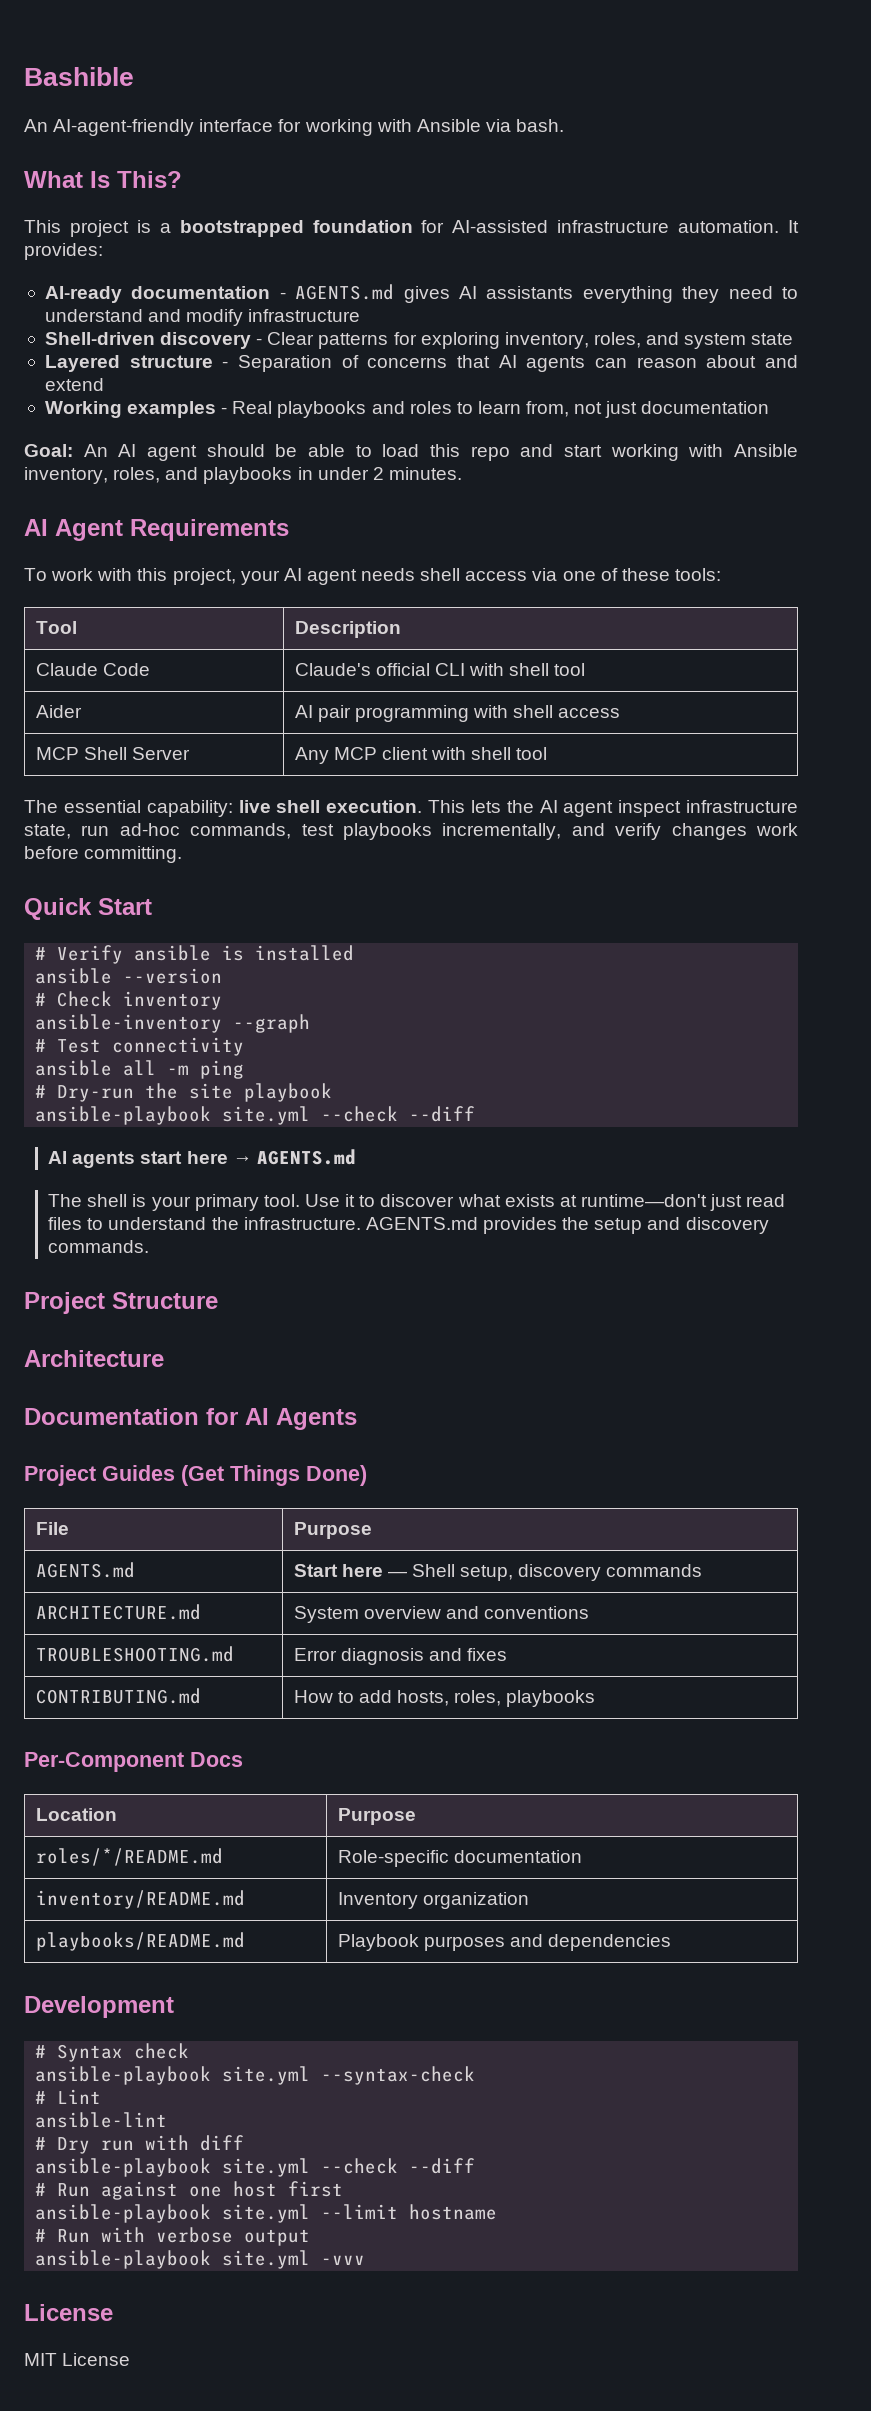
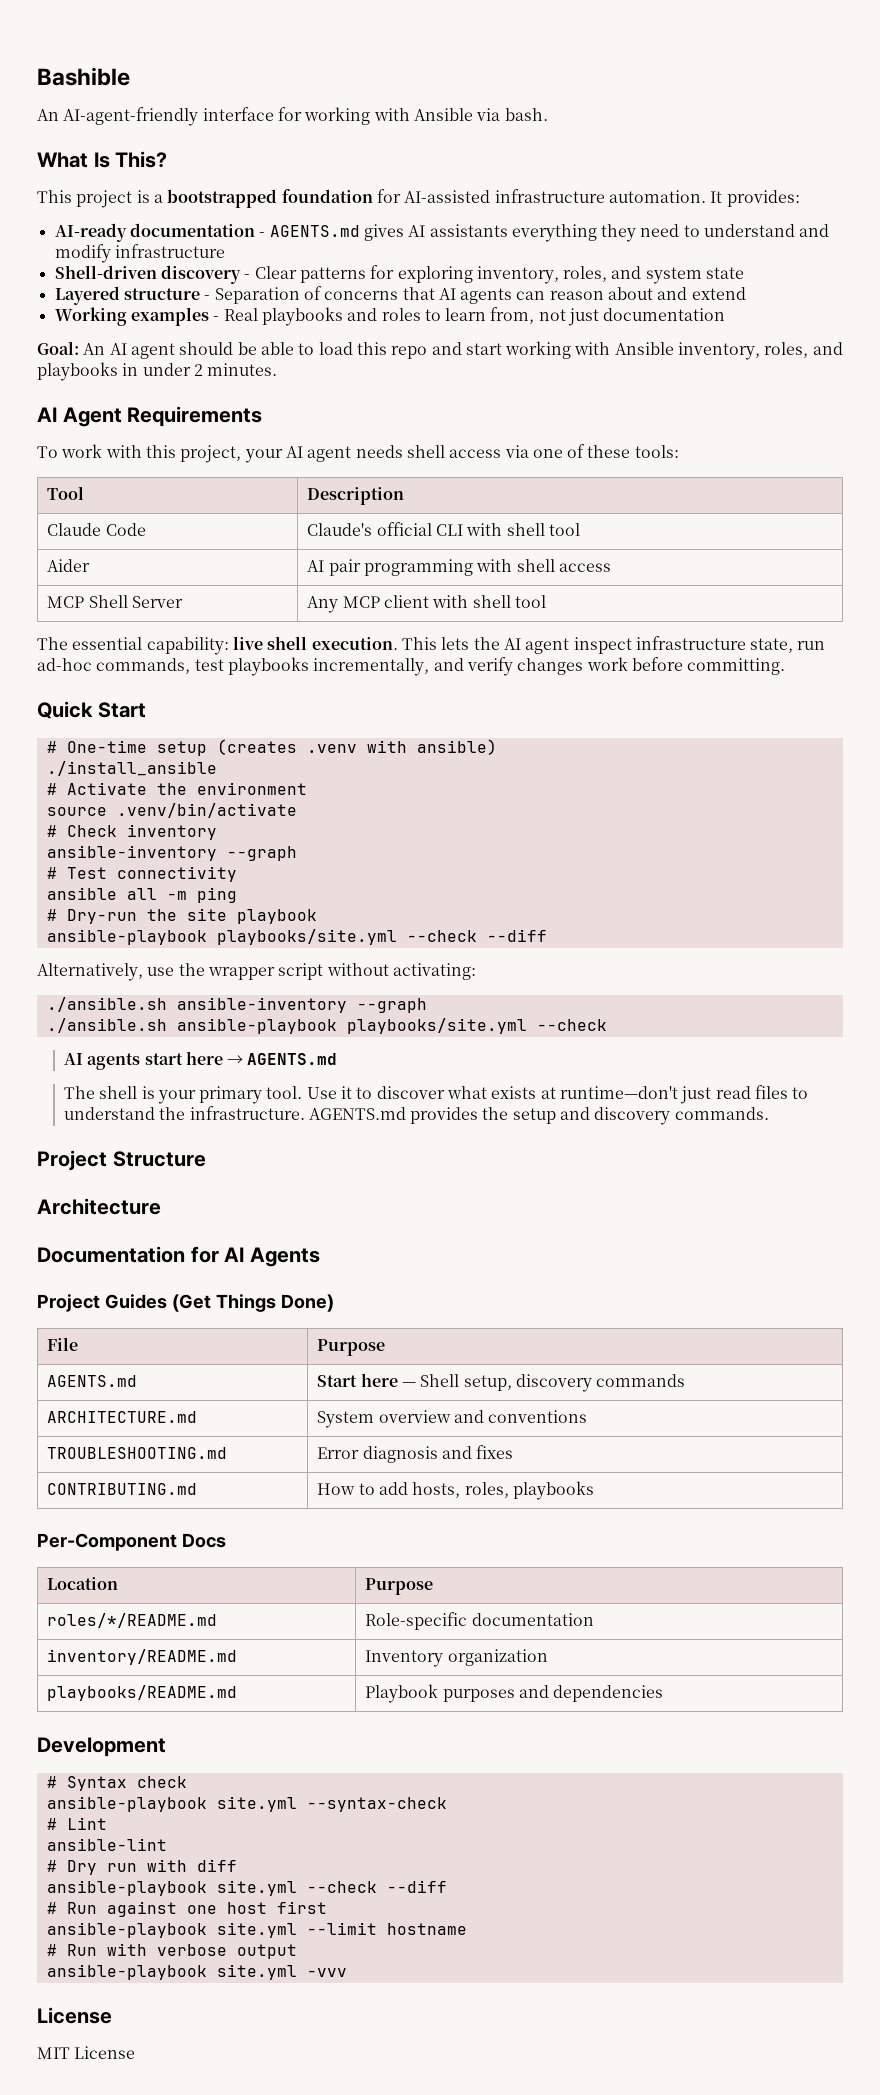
- # Verify ansible is installed
- ansible --version
+ # One-time setup (creates .venv with ansible)
+ ./install_ansible
+ # Activate the environment
+ source .venv/bin/activate
  # Dry-run the site playbook
- ansible-playbook site.yml --check --diff
+ ansible-playbook playbooks/site.yml --check --diff
+ Alternatively, use the wrapper script without activating:
+ ./ansible.sh ansible-inventory --graph
+ ./ansible.sh ansible-playbook playbooks/site.yml --check

